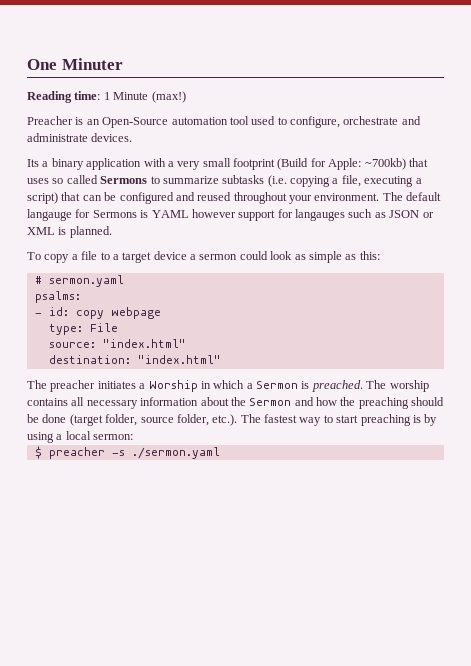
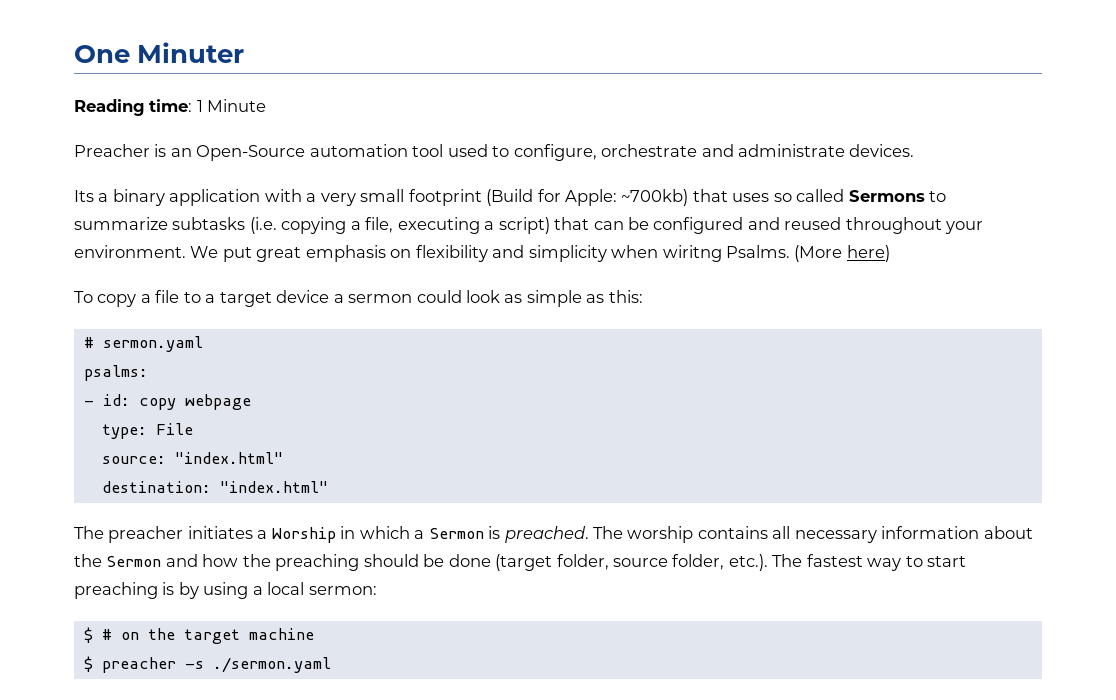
- Reading time: 1 Minute (max!)
+ Reading time: 1 Minute
- The default langauge for Sermons is YAML however support for langauges such as JSON or XML is planned.
+ We put great emphasis on flexibility and simplicity when wiritng Psalms. (More here)
+ $ # on the target machine

